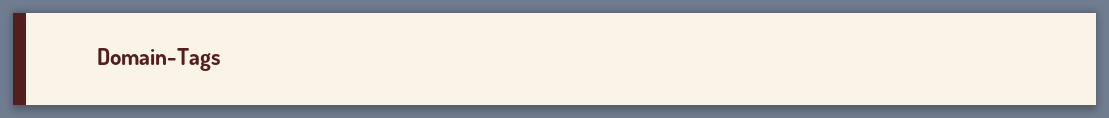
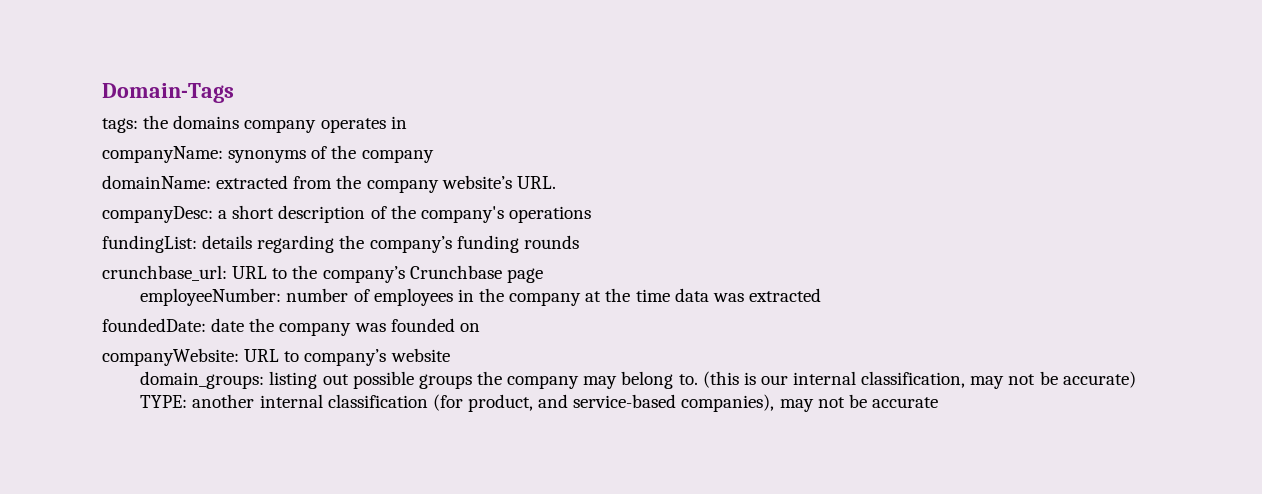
+ tags: the domains company operates in
+ companyName: synonyms of the company
+ domainName: extracted from the company website’s URL.
+ companyDesc: a short description of the company's operations
+ fundingList: details regarding the company’s funding rounds
+ crunchbase_url: URL to the company’s Crunchbase page
+ employeeNumber: number of employees in the company at the time data was extracted
+ foundedDate: date the company was founded on
+ companyWebsite: URL to company’s website
+ domain_groups: listing out possible groups the company may belong to. (this is our internal classification, may not be accurate)
+ TYPE: another internal classification (for product, and service-based companies), may not be accurate

